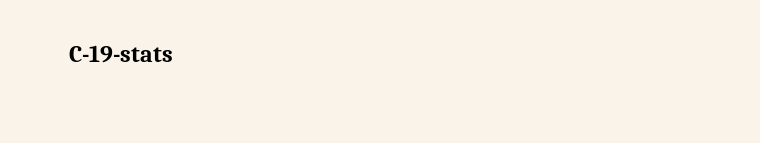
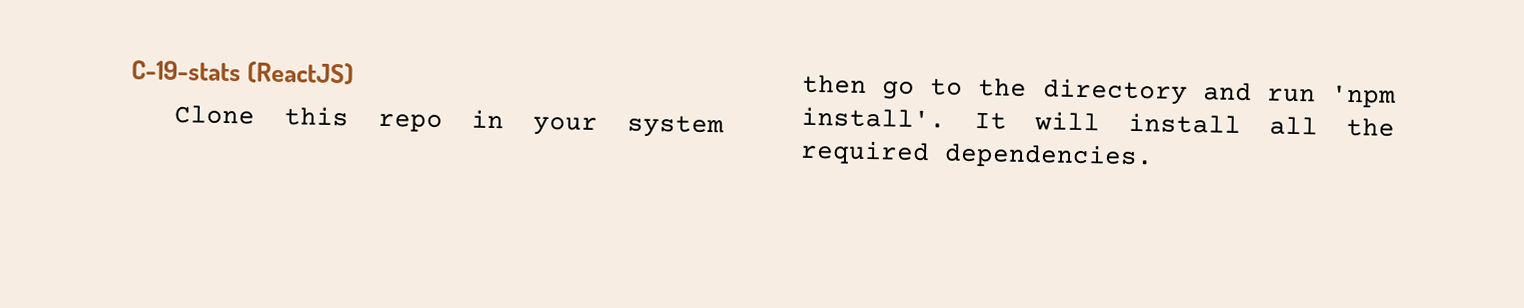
- C-19-stats
+ C-19-stats (ReactJS)
+ Clone this repo in your system then go to the directory and run 'npm install'. It will install all the required dependencies.

